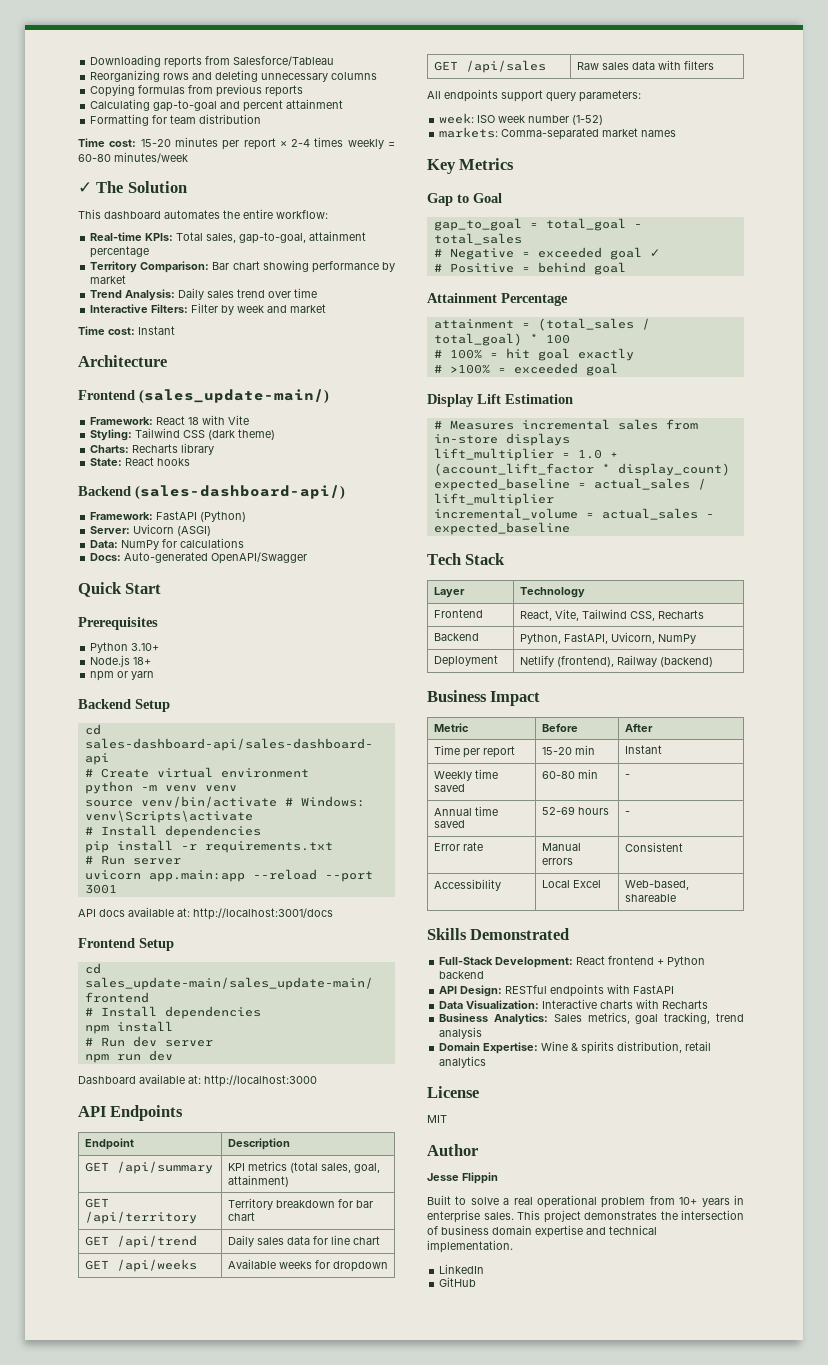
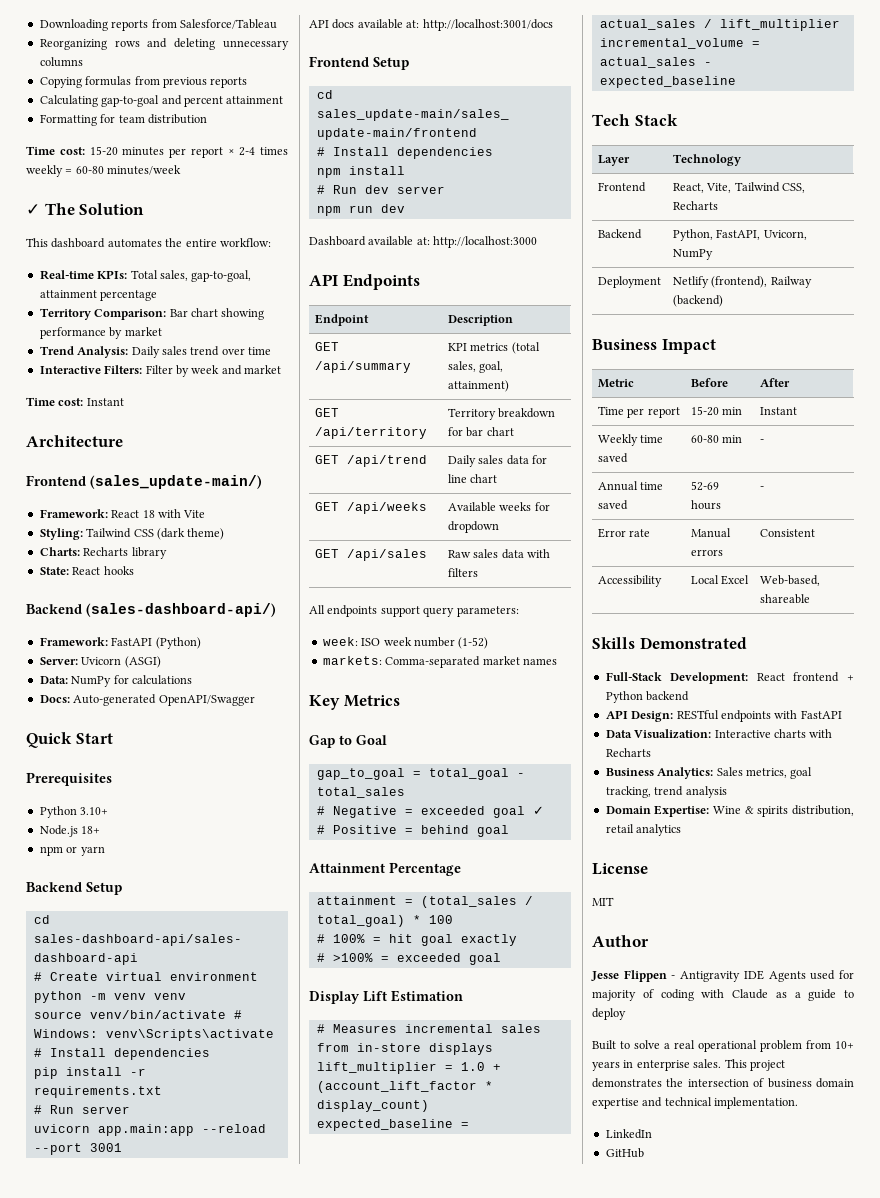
- Jesse Flippin
+ Jesse Flippen - Antigravity IDE Agents used for majority of coding with Claude as a guide to deploy

